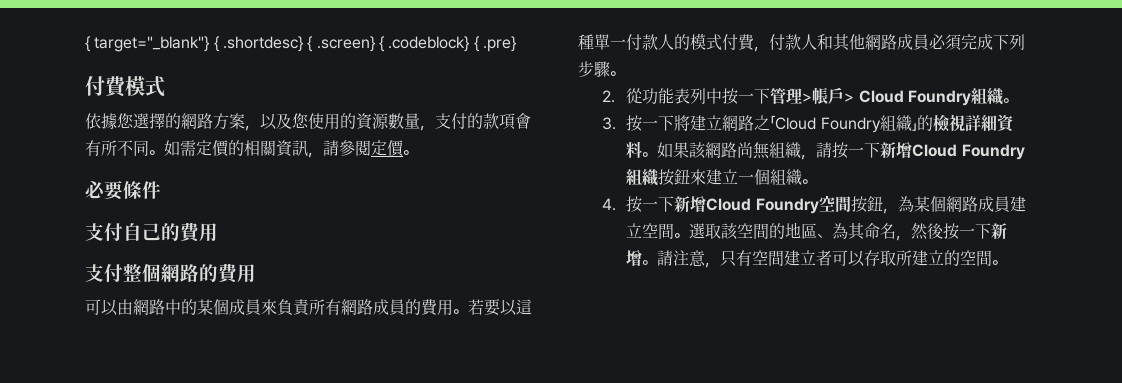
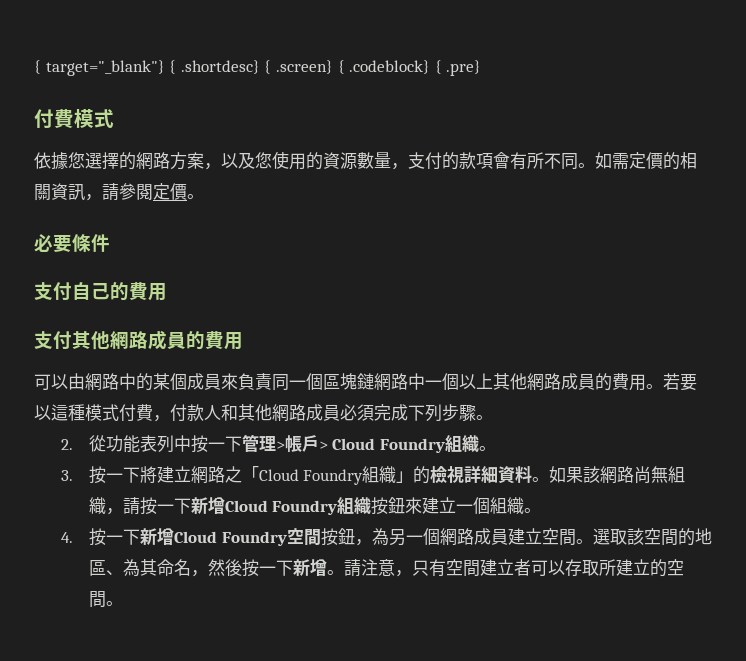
- 支付整個網路的費用
+ 支付其他網路成員的費用
- 可以由網路中的某個成員來負責所有網路成員的費用。
+ 可以由網路中的某個成員來負責同一個區塊鏈網路中一個以上其他網路成員的費用。
- 若要以這種單一付款人的模式付費，付款人和其他網路成員必須完成下列步驟。
+ 若要以這種模式付費，付款人和其他網路成員必須完成下列步驟。
- 4.按一下新增Cloud Foundry空間按鈕，為某個網路成員建立空間。
+ 4.按一下新增Cloud Foundry空間按鈕，為另一個網路成員建立空間。

